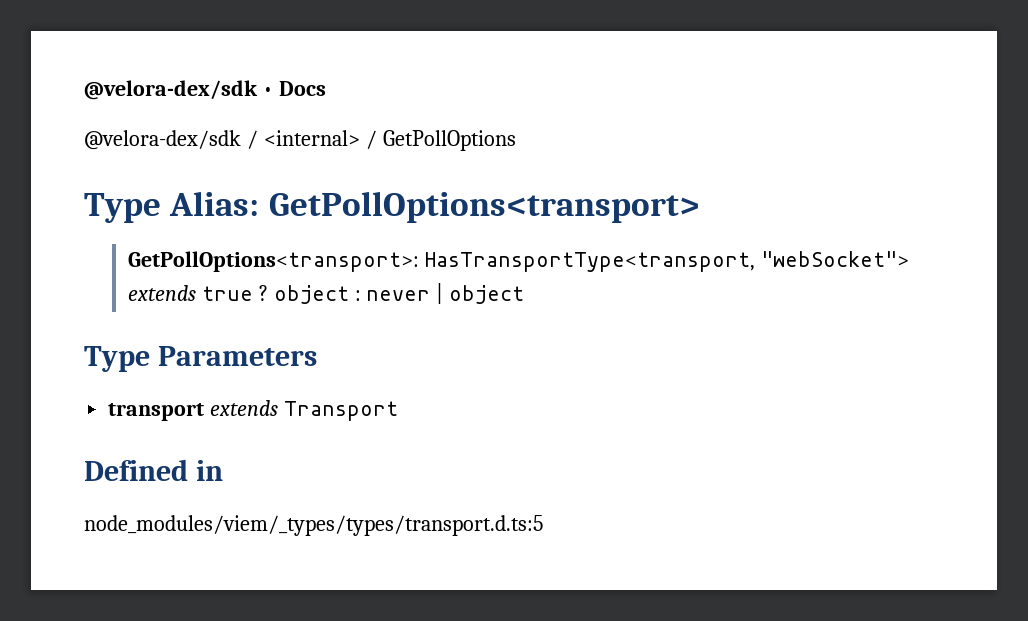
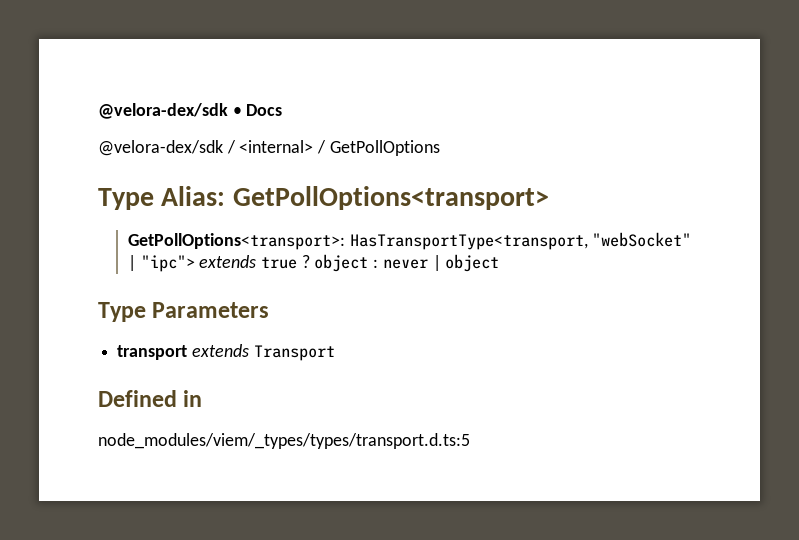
- GetPollOptions<transport>: HasTransportType<transport, "webSocket"> extends true ? object : never | object
+ GetPollOptions<transport>: HasTransportType<transport, "webSocket" | "ipc"> extends true ? object : never | object

